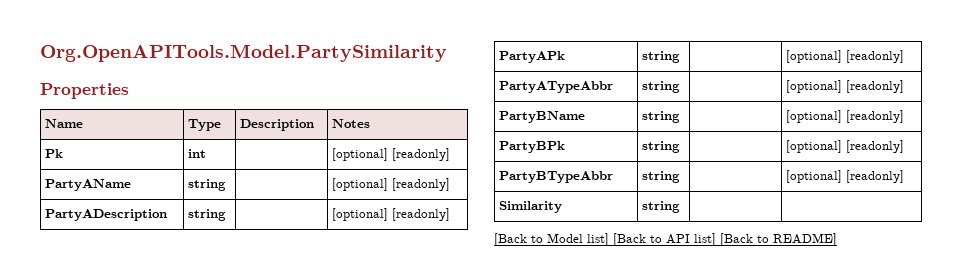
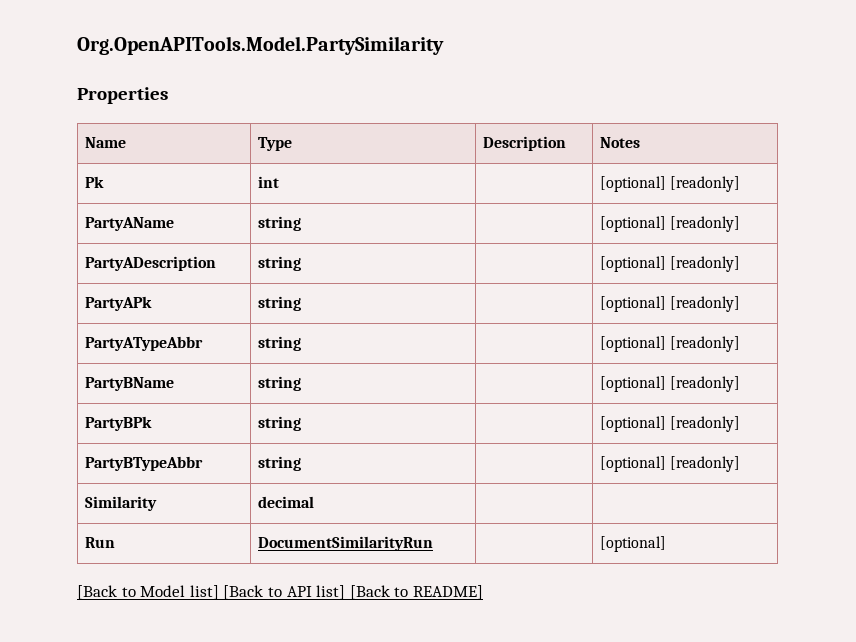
- Similarity | string | |
+ Similarity | decimal | |
+ Run | DocumentSimilarityRun | | [optional]

